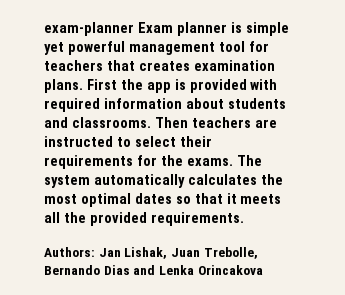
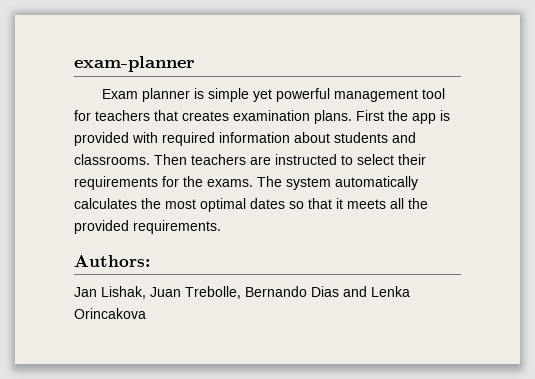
- exam-planner Exam planner is simple yet powerful management tool for teachers that creates examination plans.
+ exam-planner
+ Exam planner is simple yet powerful management tool for teachers that creates examination plans.
- Authors: Jan Lishak, Juan Trebolle, Bernando Dias and Lenka Orincakova
+ Authors:
+ Jan Lishak, Juan Trebolle, Bernando Dias and Lenka Orincakova

